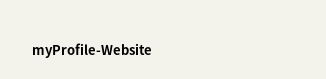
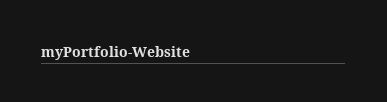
- myProfile-Website
+ myPortfolio-Website

